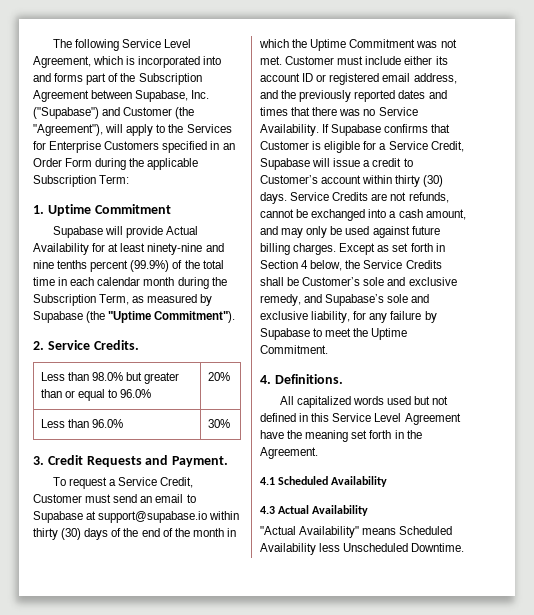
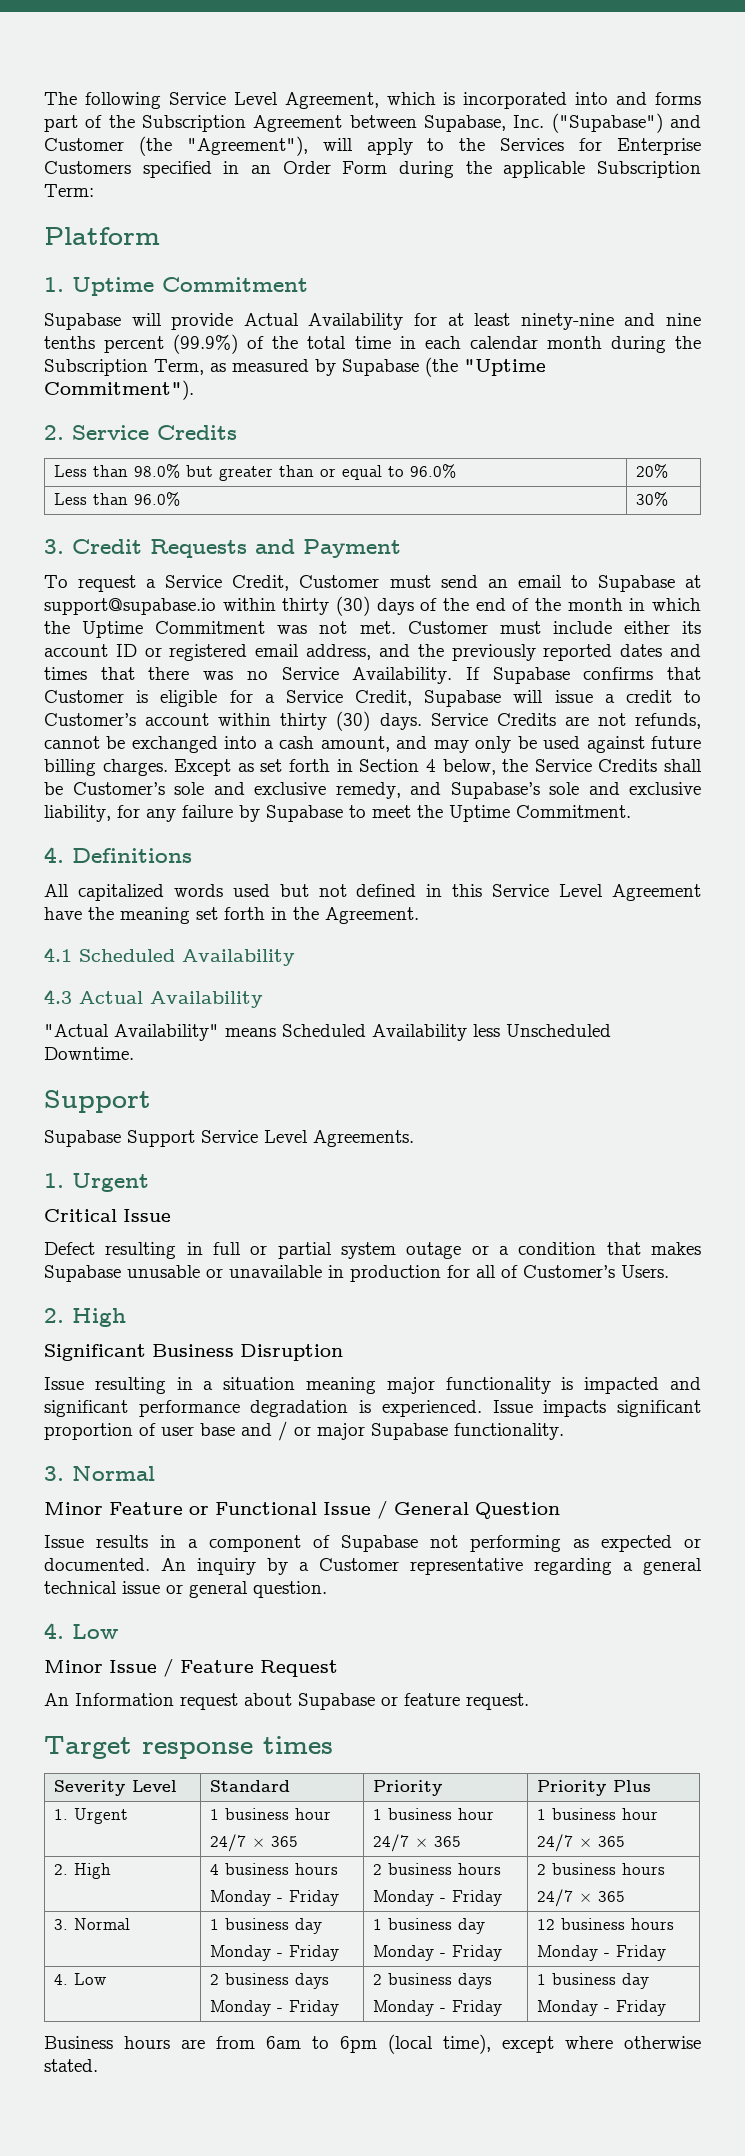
+ Platform
- 2. Service Credits.
+ 2. Service Credits
- 3. Credit Requests and Payment.
+ 3. Credit Requests and Payment
- 4. Definitions.
+ 4. Definitions
  "Actual Availability" means Scheduled Availability less Unscheduled Downtime.
+ Support
+ Supabase Support Service Level Agreements.
+ 1. Urgent
+ Critical Issue
+ Defect resulting in full or partial system outage or a condition that makes Supabase unusable or unavailable in production for all of Customer’s Users.
+ 2. High
+ Significant Business Disruption
+ Issue resulting in a situation meaning major functionality is impacted and significant performance degradation is experienced. Issue impacts significant proportion of user base and / or major Supabase functionality.
+ 3. Normal
+ Minor Feature or Functional Issue / General Question
+ Issue results in a component of Supabase not performing as expected or documented. An inquiry by a Customer representative regarding a general technical issue or general question.
+ 4. Low
+ Minor Issue / Feature Request
+ An Information request about Supabase or feature request.
+ Target response times
+ Severity Level | Standard | Priority | Priority Plus
+ 1. Urgent | 1 business hour
+ 24/7 × 365 | 1 business hour
+ 24/7 × 365 | 1 business hour
+ 24/7 × 365
+ 2. High | 4 business hours
+ Monday - Friday | 2 business hours
+ Monday - Friday | 2 business hours
+ 24/7 × 365
+ 3. Normal | 1 business day
+ Monday - Friday | 1 business day
+ Monday - Friday | 12 business hours
+ Monday - Friday
+ 4. Low | 2 business days
+ Monday - Friday | 2 business days
+ Monday - Friday | 1 business day
+ Monday - Friday
+ Business hours are from 6am to 6pm (local time), except where otherwise stated.

